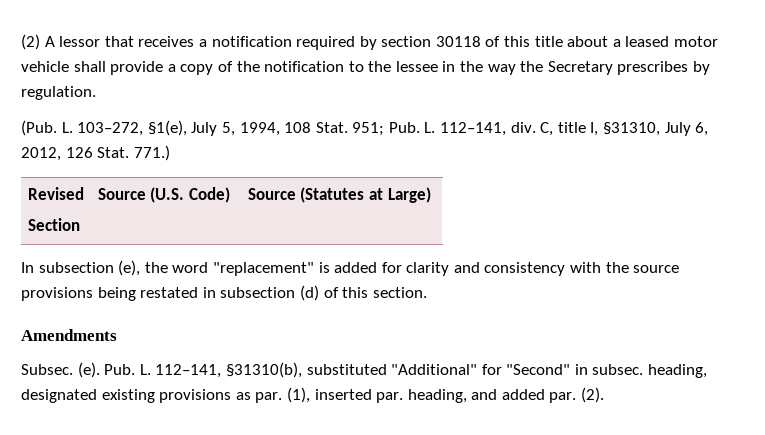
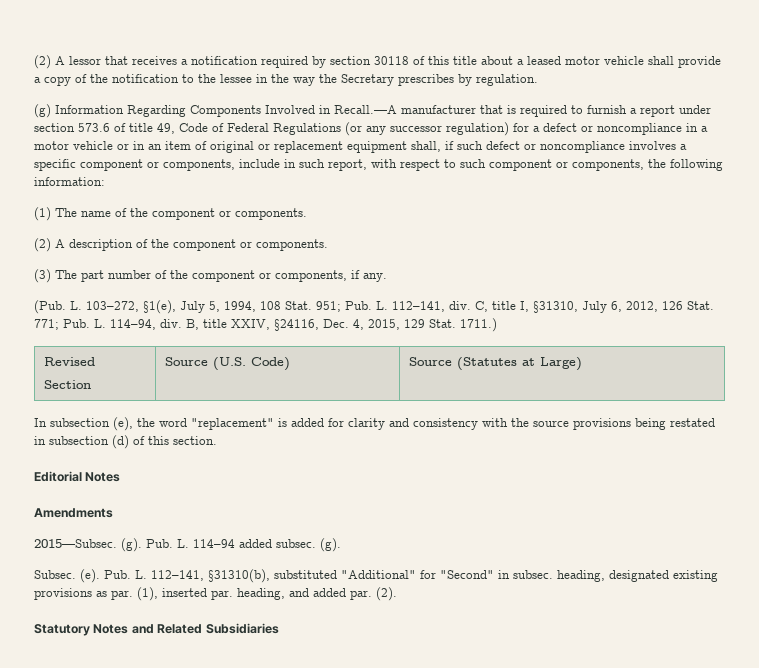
+ (g) Information Regarding Components Involved in Recall.—A manufacturer that is required to furnish a report under section 573.6 of title 49, Code of Federal Regulations (or any successor regulation) for a defect or noncompliance in a motor vehicle or in an item of original or replacement equipment shall, if such defect or noncompliance involves a specific component or components, include in such report, with respect to such component or components, the following information:
+ (1) The name of the component or components.
+ (2) A description of the component or components.
+ (3) The part number of the component or components, if any.
- 771.)
+ 771; Pub. L. 114–94, div. B, title XXIV, §24116, Dec. 4, 2015, 129 Stat. 1711.)
+ Editorial Notes
+ 2015—Subsec. (g). Pub. L. 114–94 added subsec. (g).
+ Statutory Notes and Related Subsidiaries

